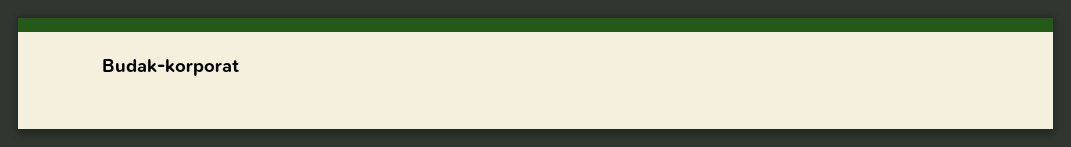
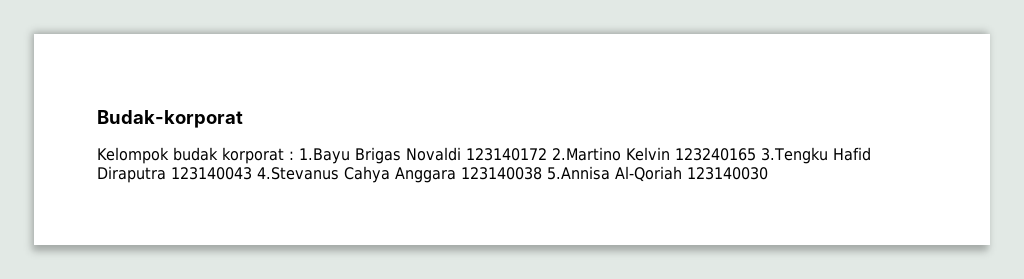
+ Kelompok budak korporat : 1.Bayu Brigas Novaldi 123140172 2.Martino Kelvin 123240165 3.Tengku Hafid Diraputra 123140043 4.Stevanus Cahya Anggara 123140038 5.Annisa Al-Qoriah 123140030

